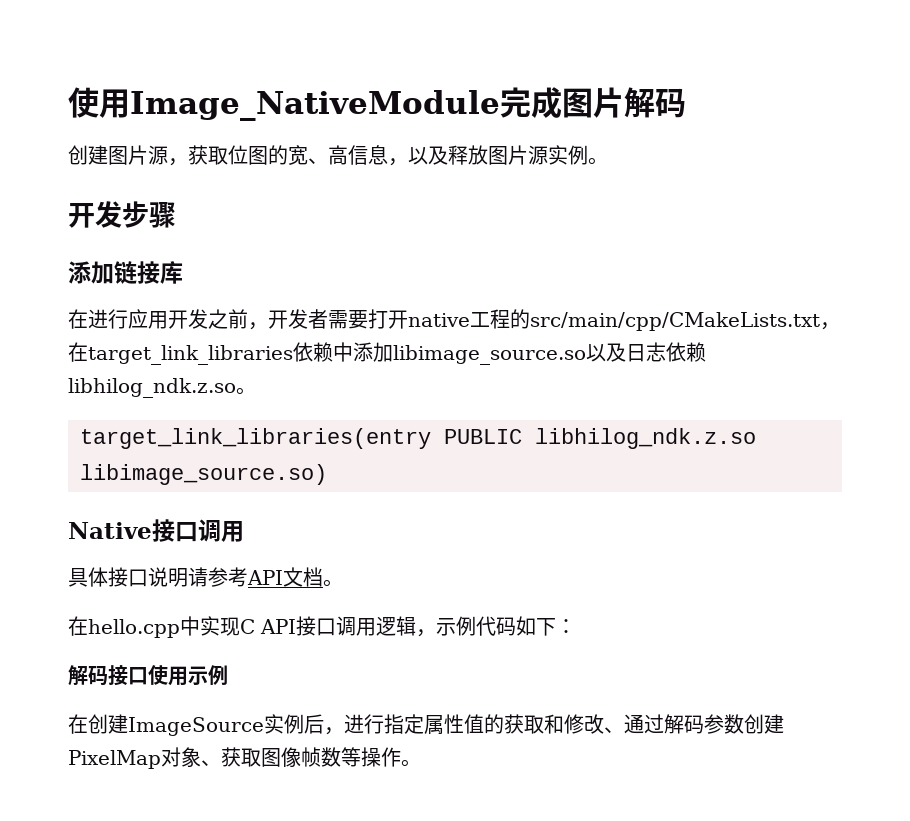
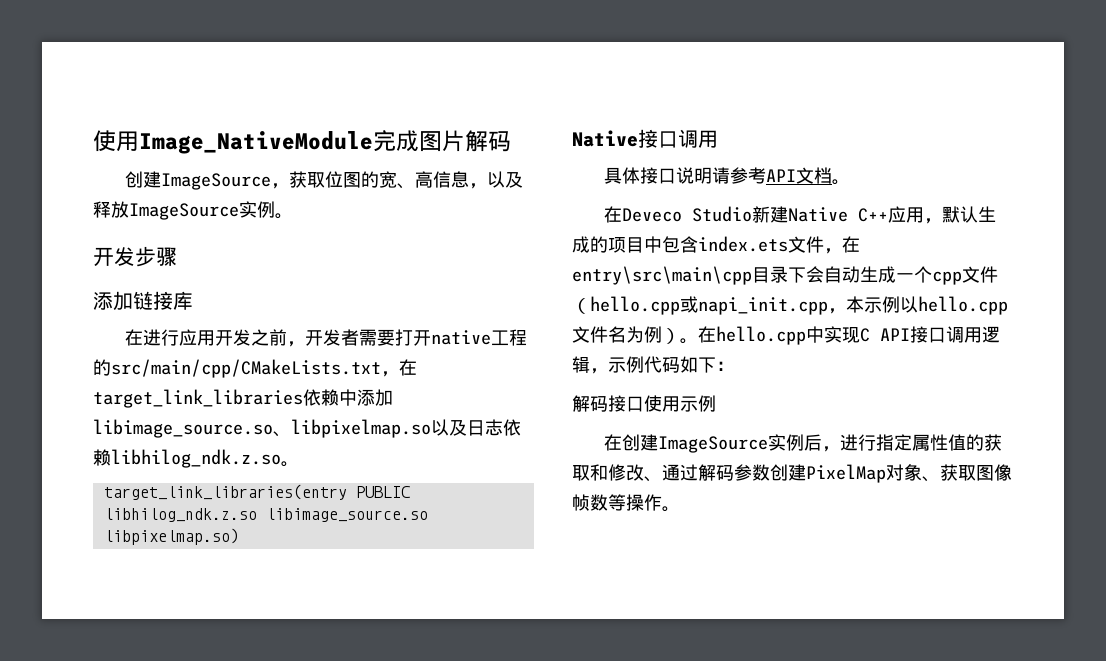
- 创建图片源，获取位图的宽、高信息，以及释放图片源实例。
+ 创建ImageSource，获取位图的宽、高信息，以及释放ImageSource实例。
- 在进行应用开发之前，开发者需要打开native工程的src/main/cpp/CMakeLists.txt，在target_link_libraries依赖中添加libimage_source.so以及日志依赖libhilog_ndk.z.so。
+ 在进行应用开发之前，开发者需要打开native工程的src/main/cpp/CMakeLists.txt，在target_link_libraries依赖中添加libimage_source.so、libpixelmap.so以及日志依赖libhilog_ndk.z.so。
- target_link_libraries(entry PUBLIC libhilog_ndk.z.so libimage_source.so)
+ target_link_libraries(entry PUBLIC libhilog_ndk.z.so libimage_source.so libpixelmap.so)
- 在hello.cpp中实现C API接口调用逻辑，示例代码如下：
+ 在Deveco Studio新建Native C++应用，默认生成的项目中包含index.ets文件，在entry\src\main\cpp目录下会自动生成一个cpp文件（hello.cpp或napi_init.cpp，本示例以hello.cpp文件名为例）。在hello.cpp中实现C API接口调用逻辑，示例代码如下：

